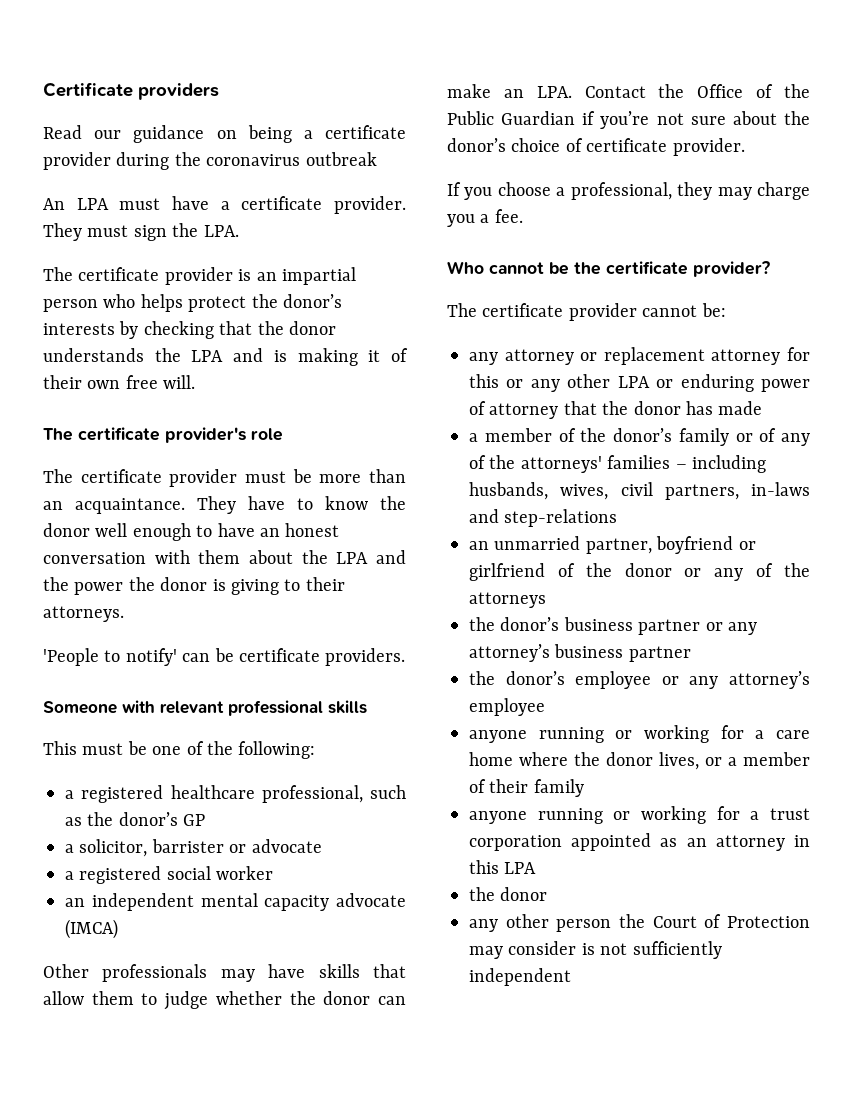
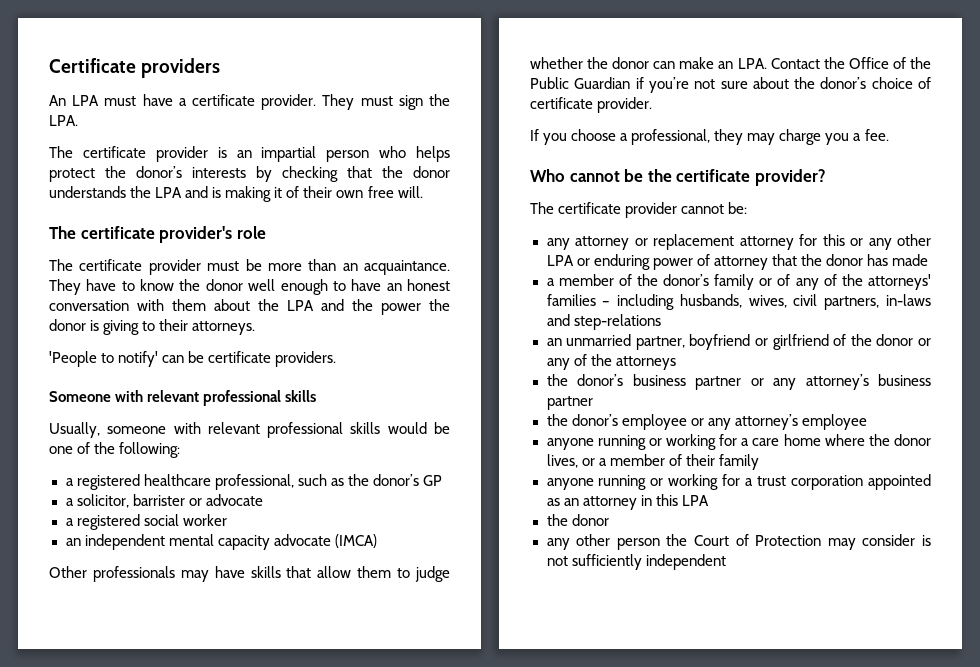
- Read our guidance on being a certificate provider during the coronavirus outbreak
- This must be one of the following:
+ Usually, someone with relevant professional skills would be one of the following:

